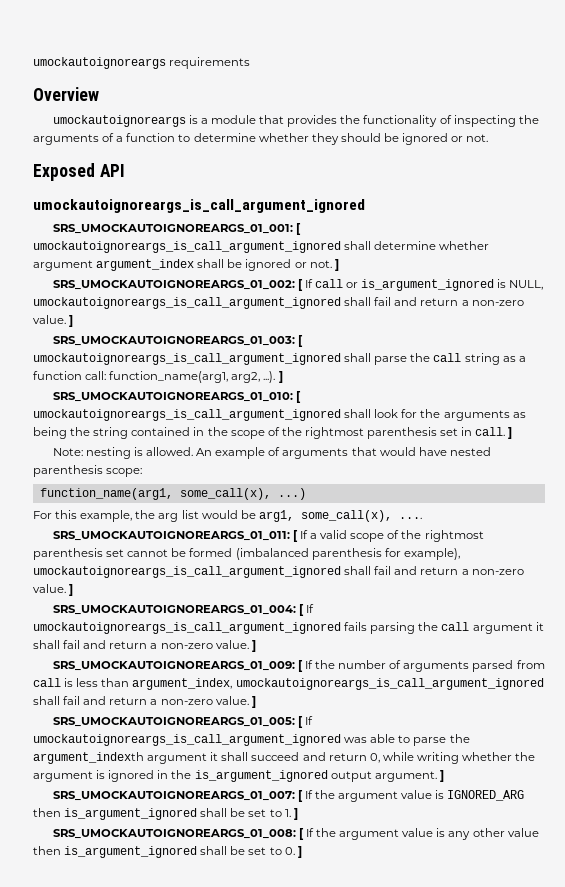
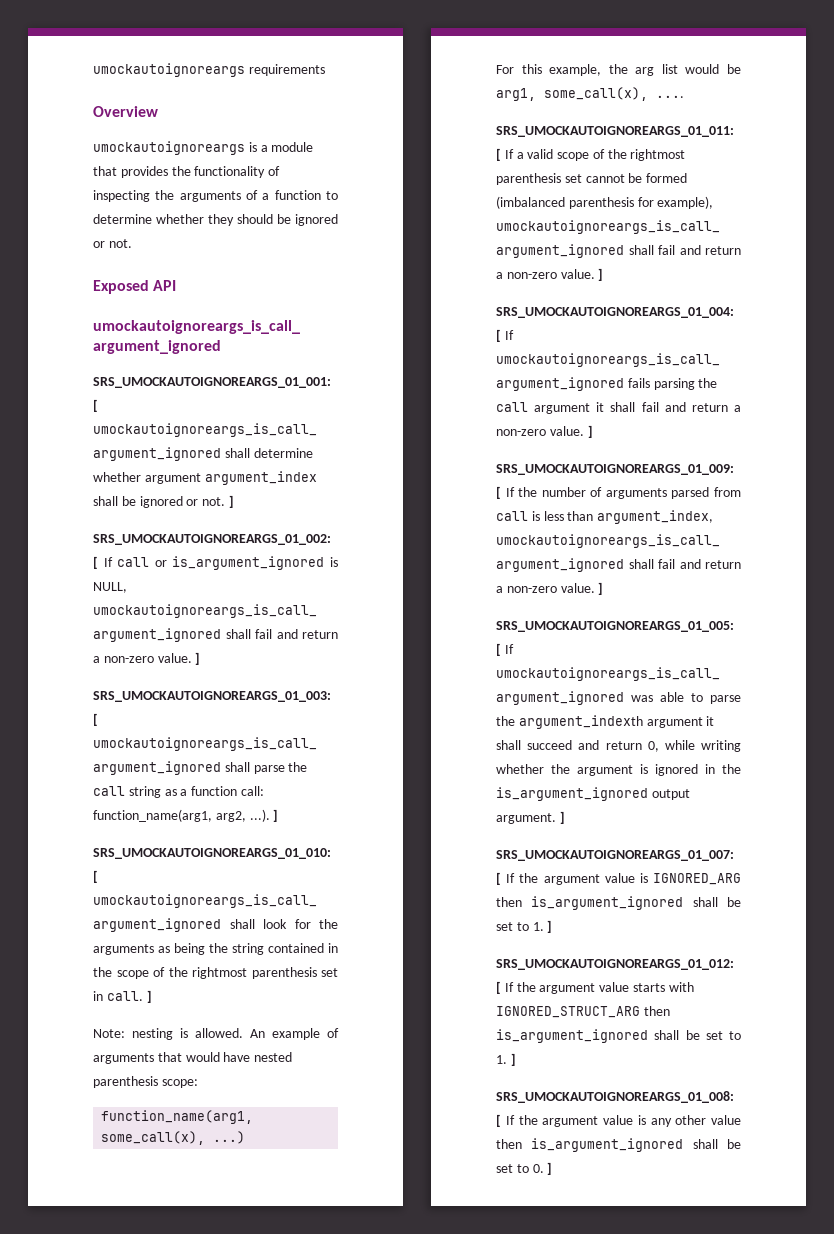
+ SRS_UMOCKAUTOIGNOREARGS_01_012: [ If the argument value starts with IGNORED_STRUCT_ARG then is_argument_ignored shall be set to 1. ]

